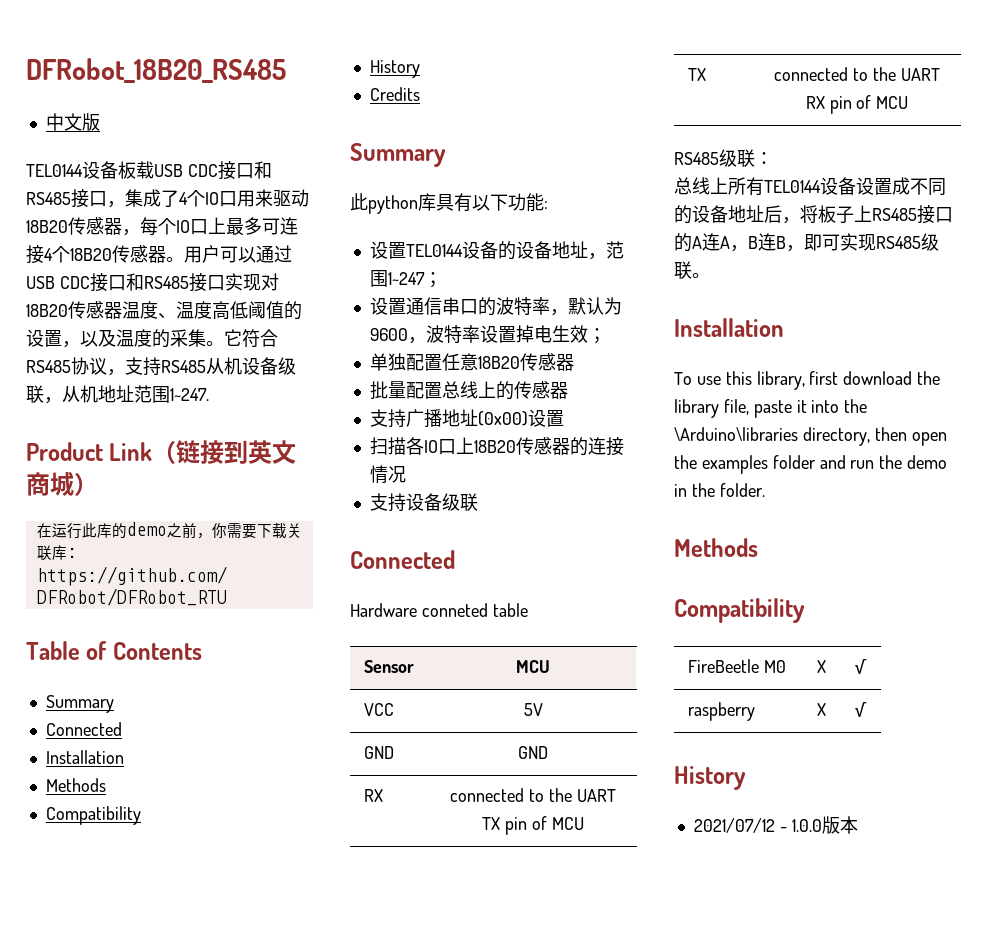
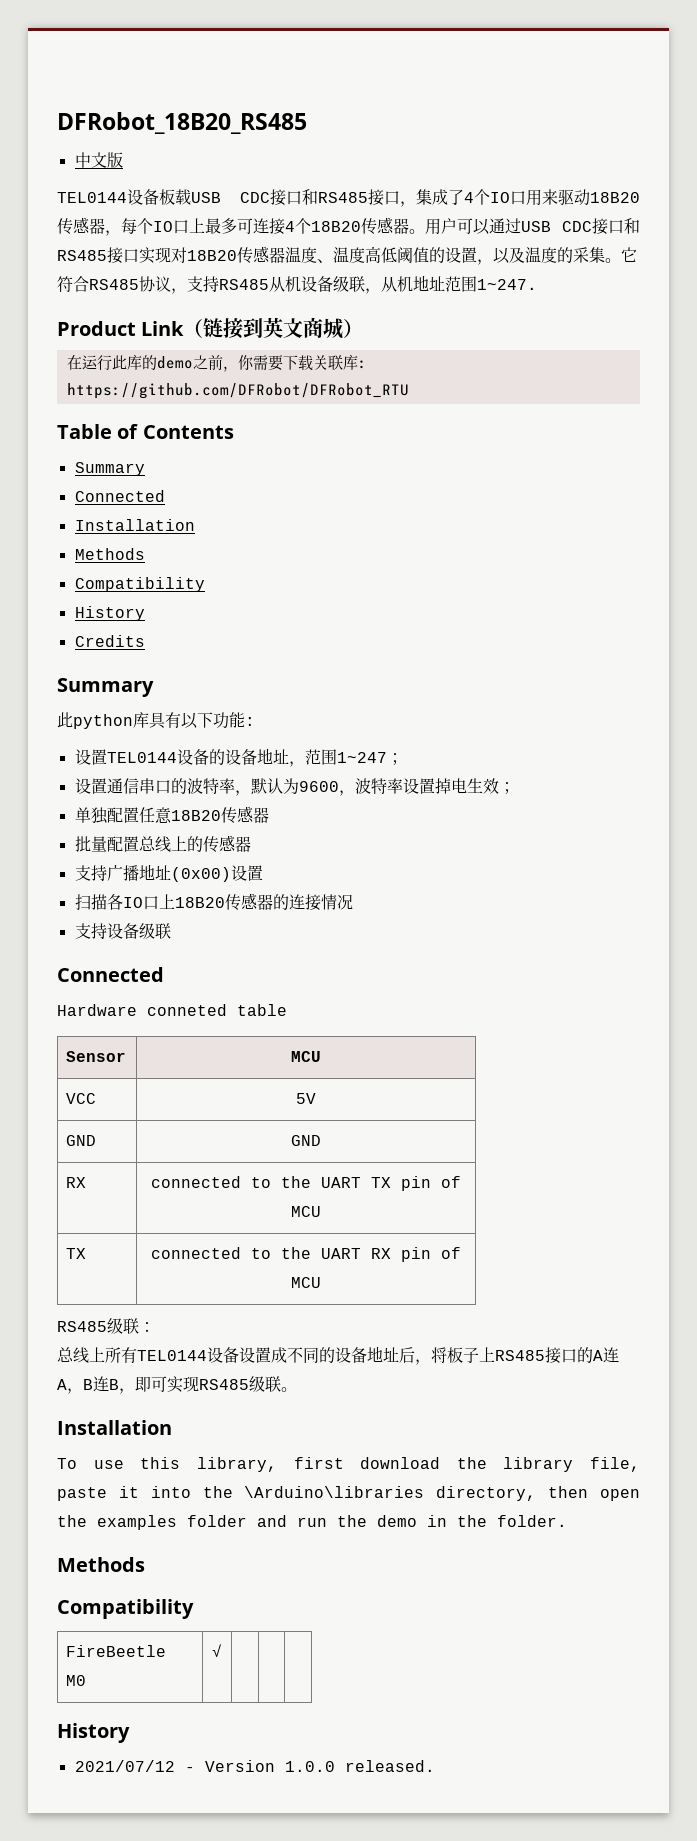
- FireBeetle M0 | X | √
- raspberry | X | √
+ FireBeetle M0 | √ | | |
- 2021/07/12 - 1.0.0版本
+ 2021/07/12 - Version 1.0.0 released.

